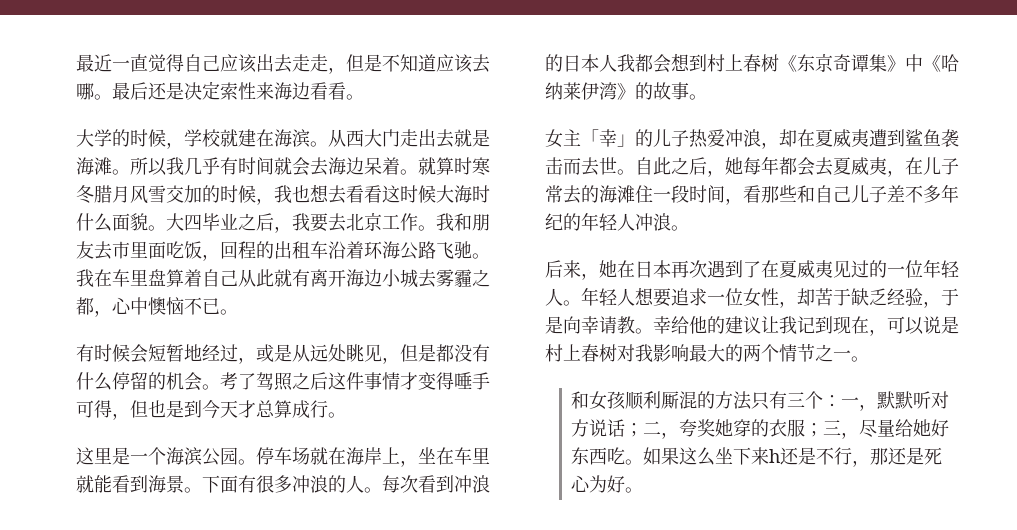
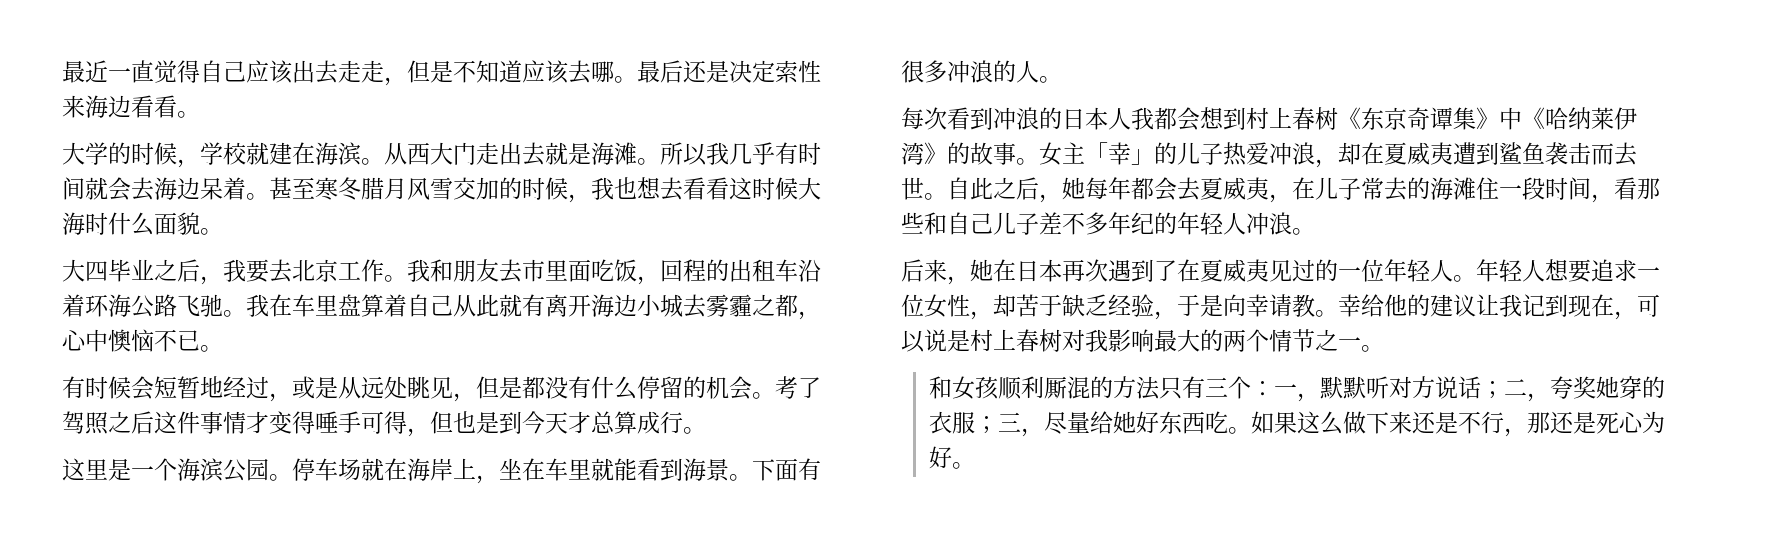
- 就算时寒冬腊月风雪交加的时候，我也想去看看这时候大海时什么面貌。大四毕业之后，我要去北京工作。
+ 甚至寒冬腊月风雪交加的时候，我也想去看看这时候大海时什么面貌。
+ 大四毕业之后，我要去北京工作。
- 下面有很多冲浪的人。每次看到冲浪的日本人我都会想到村上春树《东京奇谭集》中《哈纳莱伊湾》的故事。
- 女主「幸」的儿子热爱冲浪，却在夏威夷遭到鲨鱼袭击而去世。
+ 下面有很多冲浪的人。
+ 每次看到冲浪的日本人我都会想到村上春树《东京奇谭集》中《哈纳莱伊湾》的故事。女主「幸」的儿子热爱冲浪，却在夏威夷遭到鲨鱼袭击而去世。
- 如果这么坐下来h还是不行，那还是死心为好。
+ 如果这么做下来还是不行，那还是死心为好。

